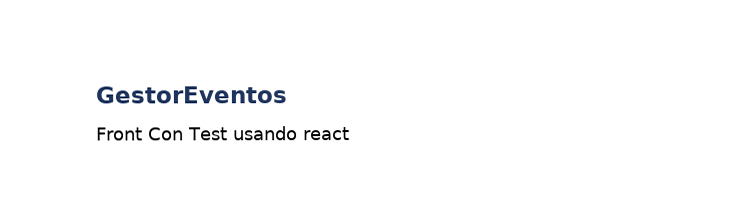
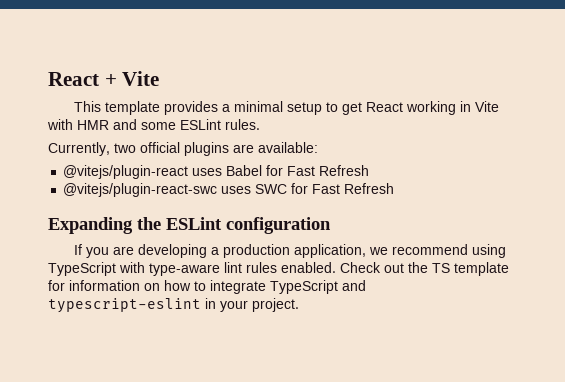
- GestorEventos
- Front Con Test usando react
+ React + Vite
+ This template provides a minimal setup to get React working in Vite with HMR and some ESLint rules.
+ Currently, two official plugins are available:
+ @vitejs/plugin-react uses Babel for Fast Refresh
+ @vitejs/plugin-react-swc uses SWC for Fast Refresh
+ Expanding the ESLint configuration
+ If you are developing a production application, we recommend using TypeScript with type-aware lint rules enabled. Check out the TS template for information on how to integrate TypeScript and typescript-eslint in your project.

